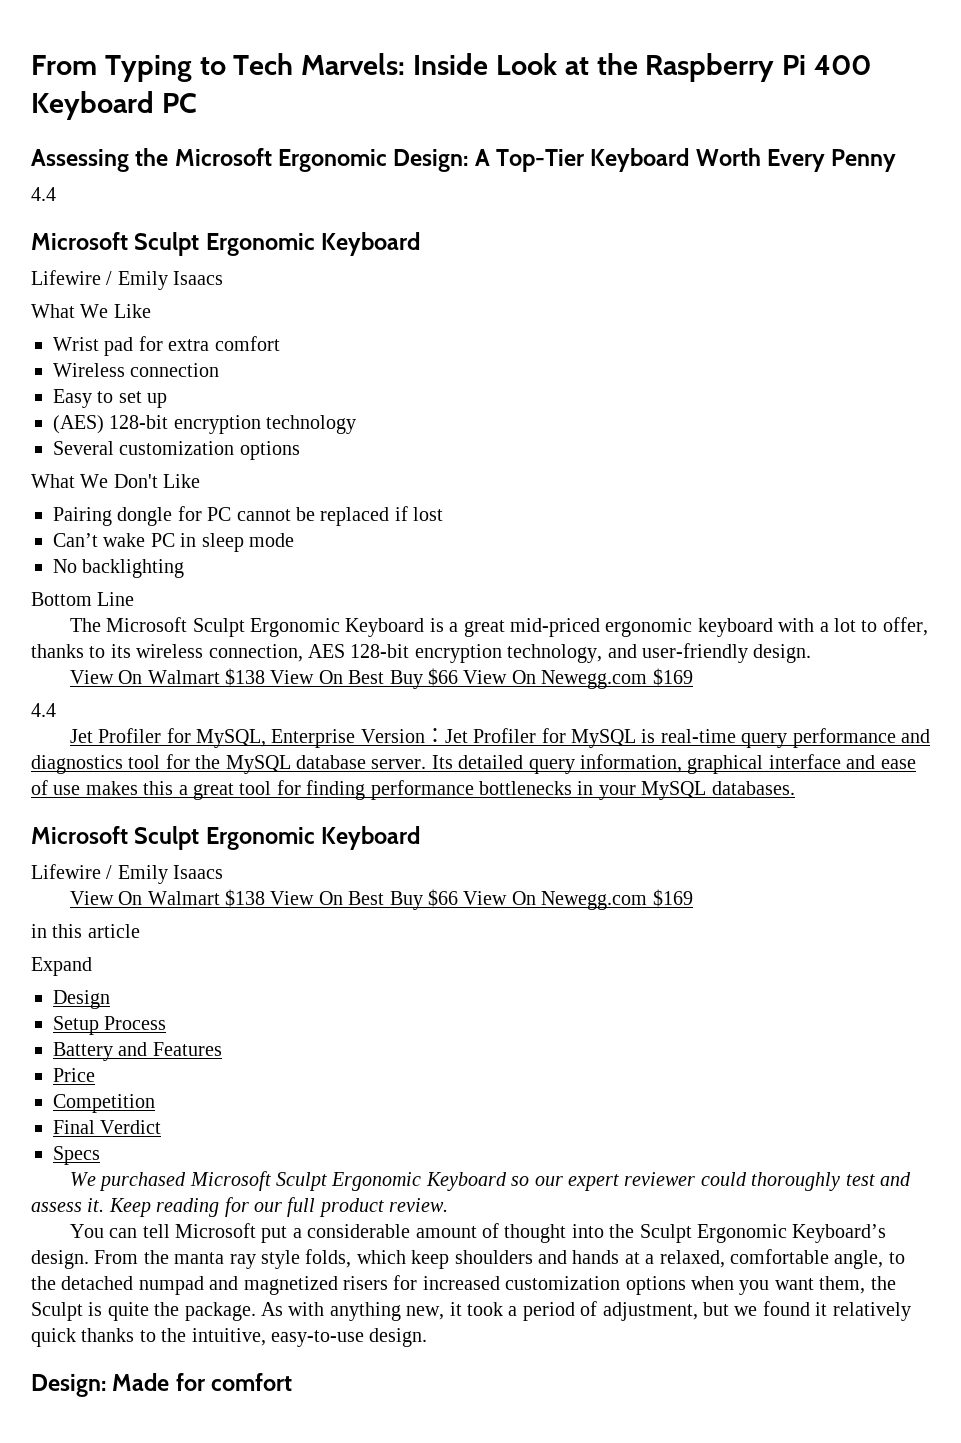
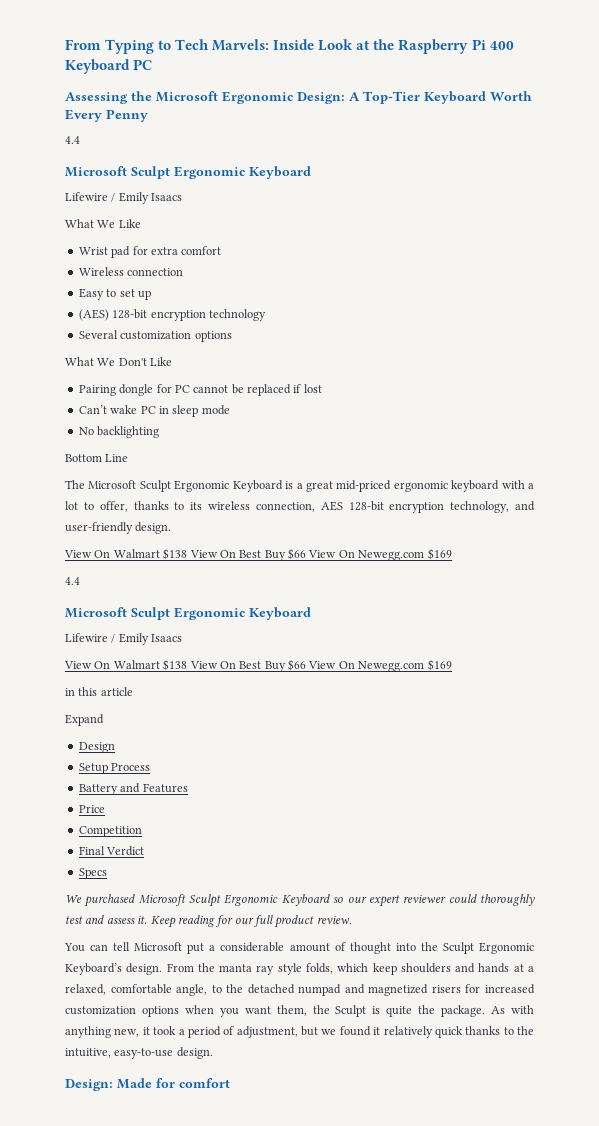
- Jet Profiler for MySQL, Enterprise Version：Jet Profiler for MySQL is real-time query performance and diagnostics tool for the MySQL database server. Its detailed query information, graphical interface and ease of use makes this a great tool for finding performance bottlenecks in your MySQL databases.

